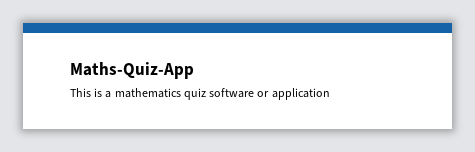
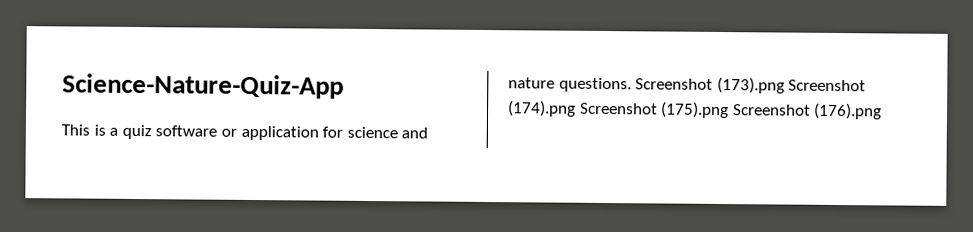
- Maths-Quiz-App
+ Science-Nature-Quiz-App
- This is a mathematics quiz software or application
+ This is a quiz software or application for science and nature questions. Screenshot (173).png Screenshot (174).png Screenshot (175).png Screenshot (176).png

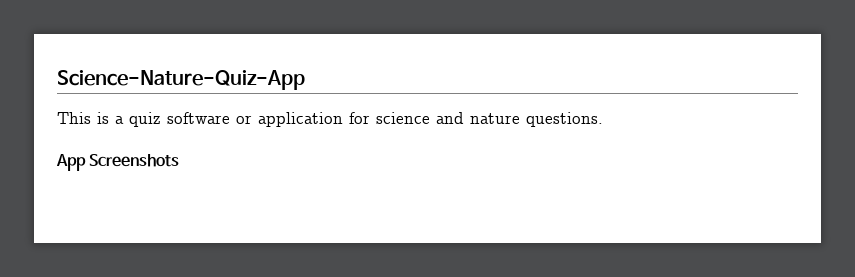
- This is a quiz software or application for science and nature questions. Screenshot (173).png Screenshot (174).png Screenshot (175).png Screenshot (176).png
+ This is a quiz software or application for science and nature questions.
+ App Screenshots

